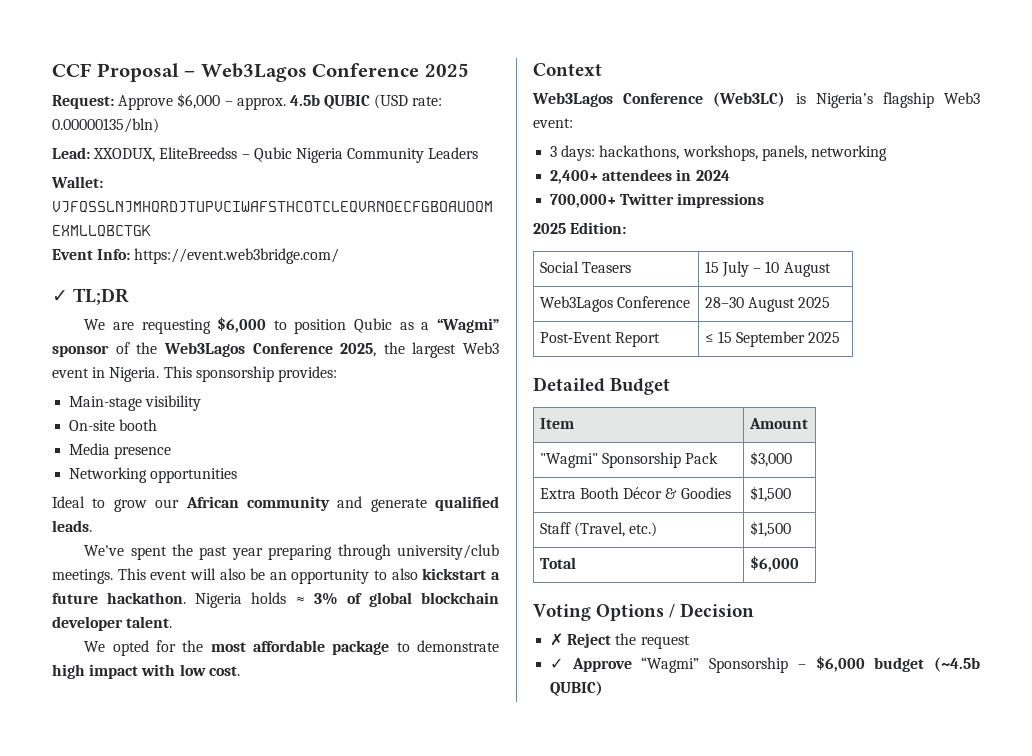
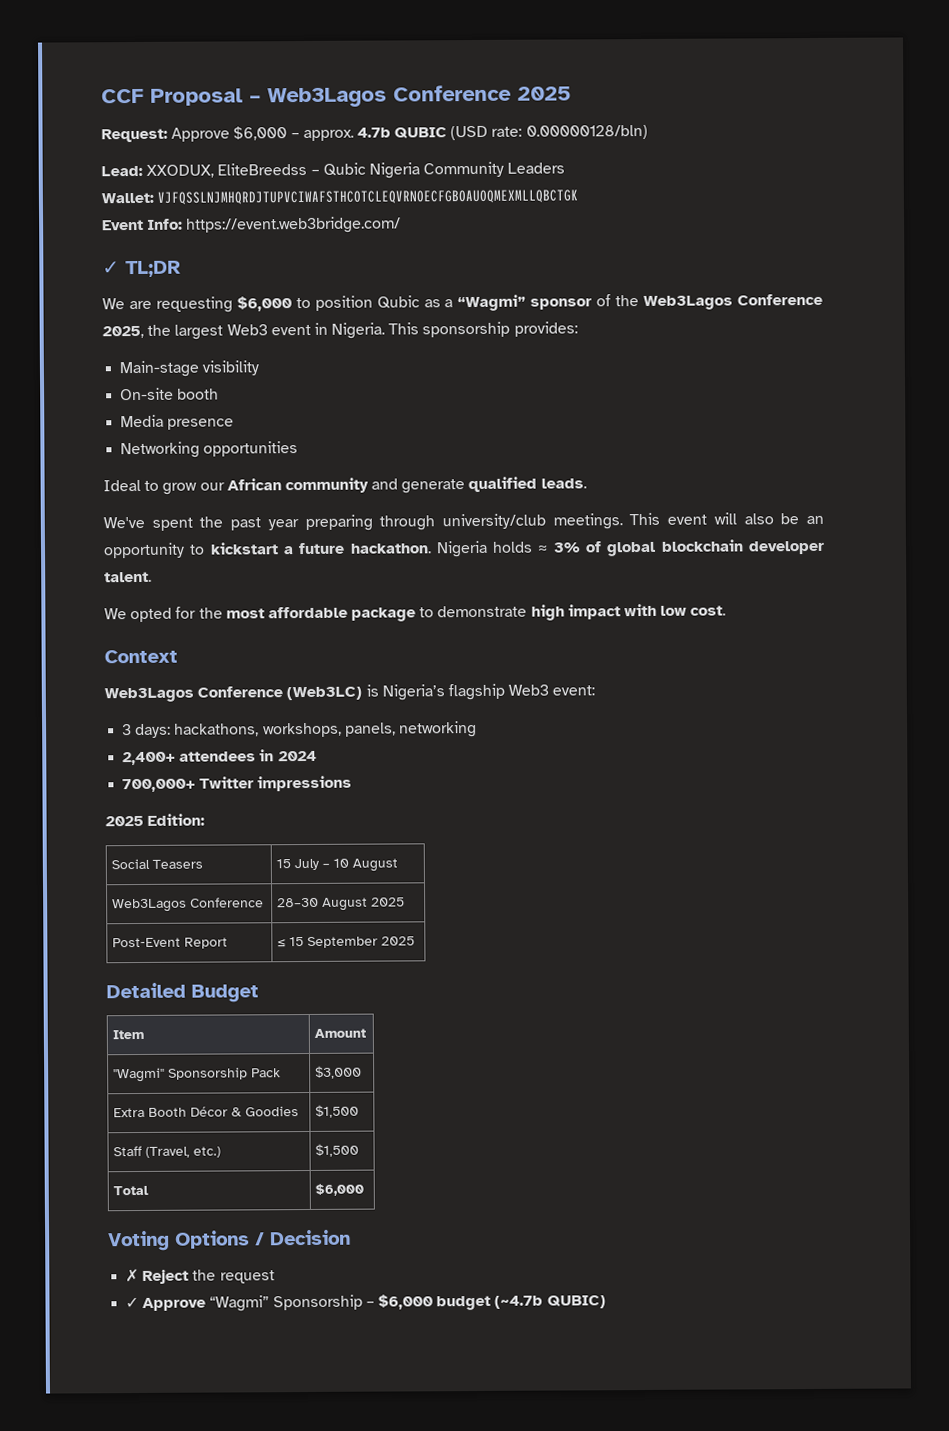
- Request: Approve $6,000 – approx. 4.5b QUBIC (USD rate: 0.00000135/bln)
+ Request: Approve $6,000 – approx. 4.7b QUBIC (USD rate: 0.00000128/bln)
- This event will also be an opportunity to also kickstart a future hackathon.
+ This event will also be an opportunity to kickstart a future hackathon.
- ✓ Approve “Wagmi” Sponsorship – $6,000 budget (~4.5b QUBIC)
+ ✓ Approve “Wagmi” Sponsorship – $6,000 budget (~4.7b QUBIC)

